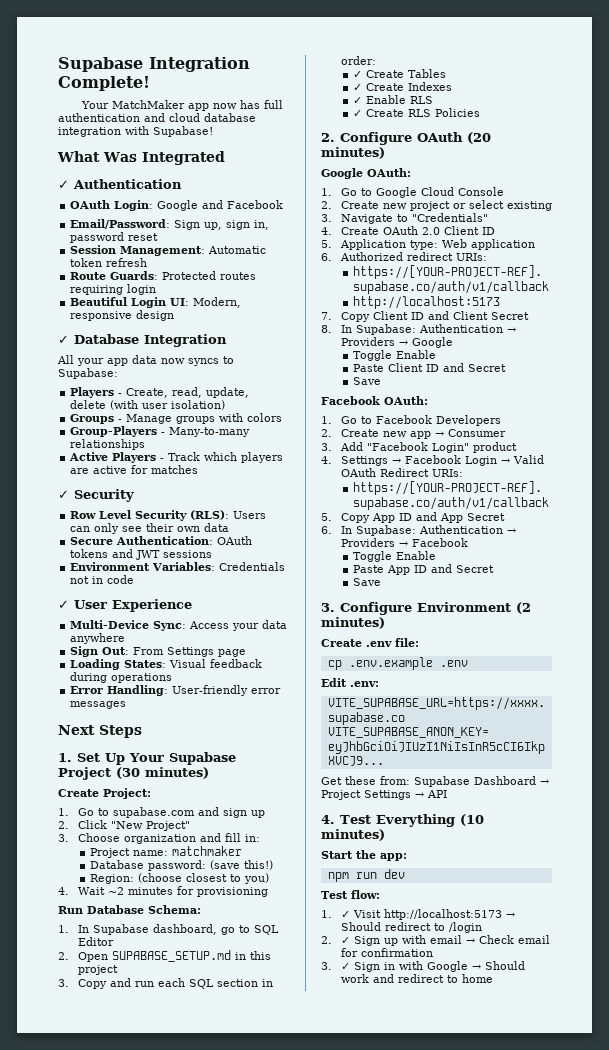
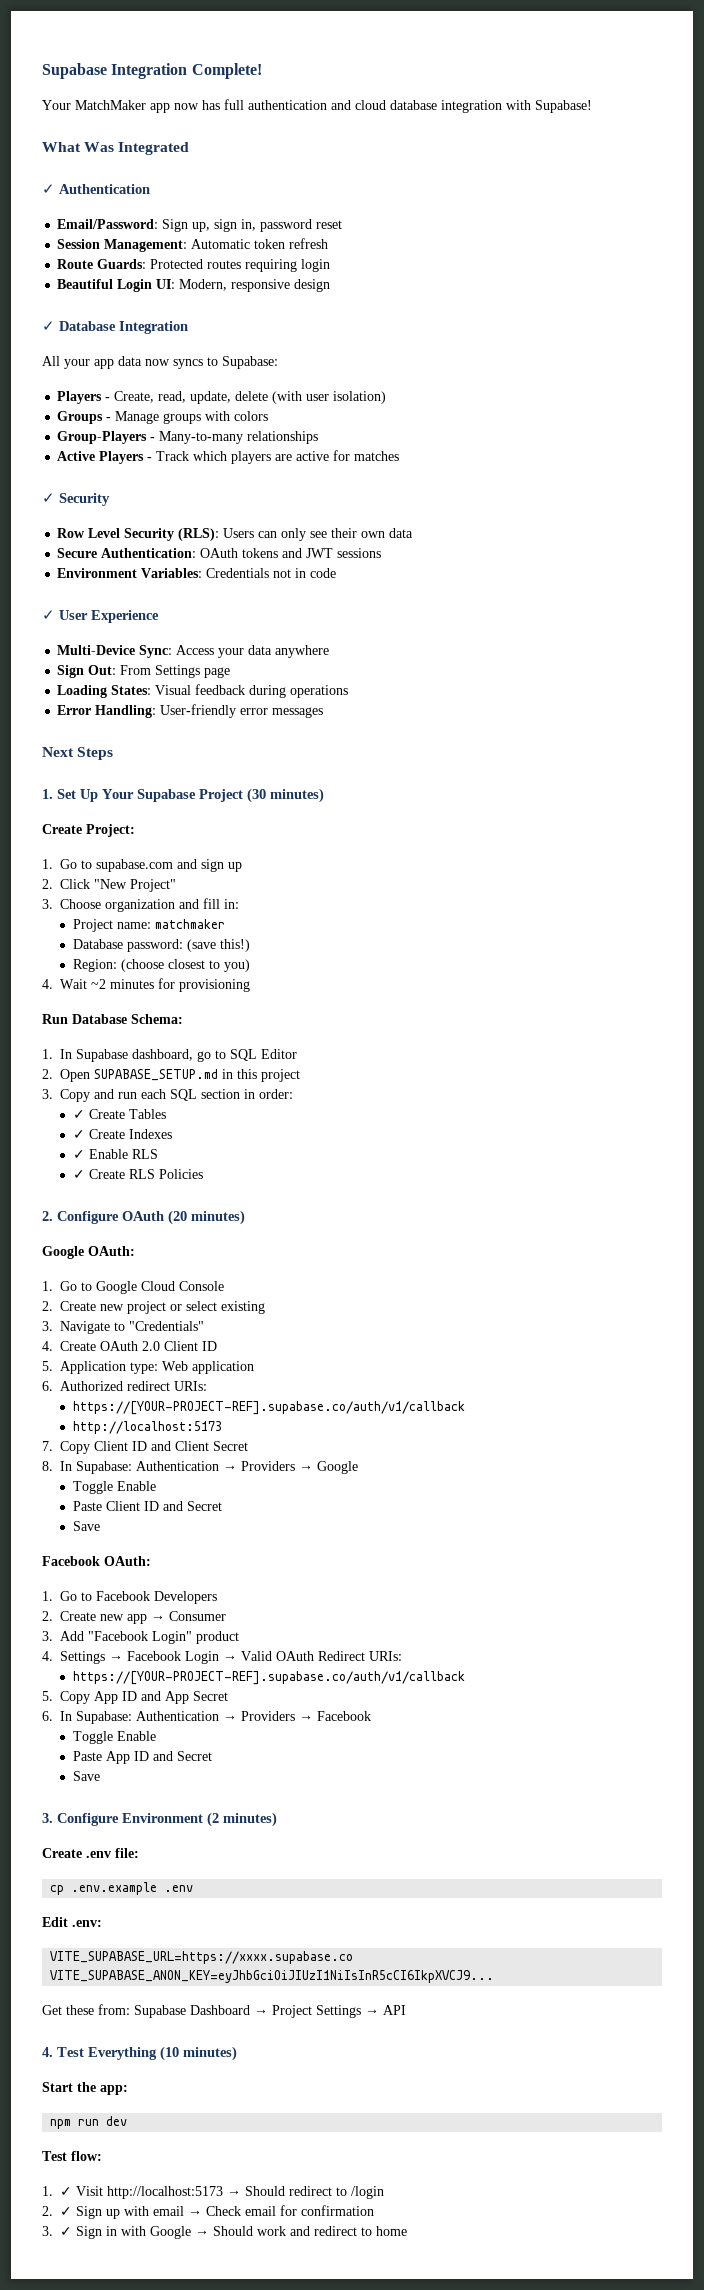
- OAuth Login: Google and Facebook

